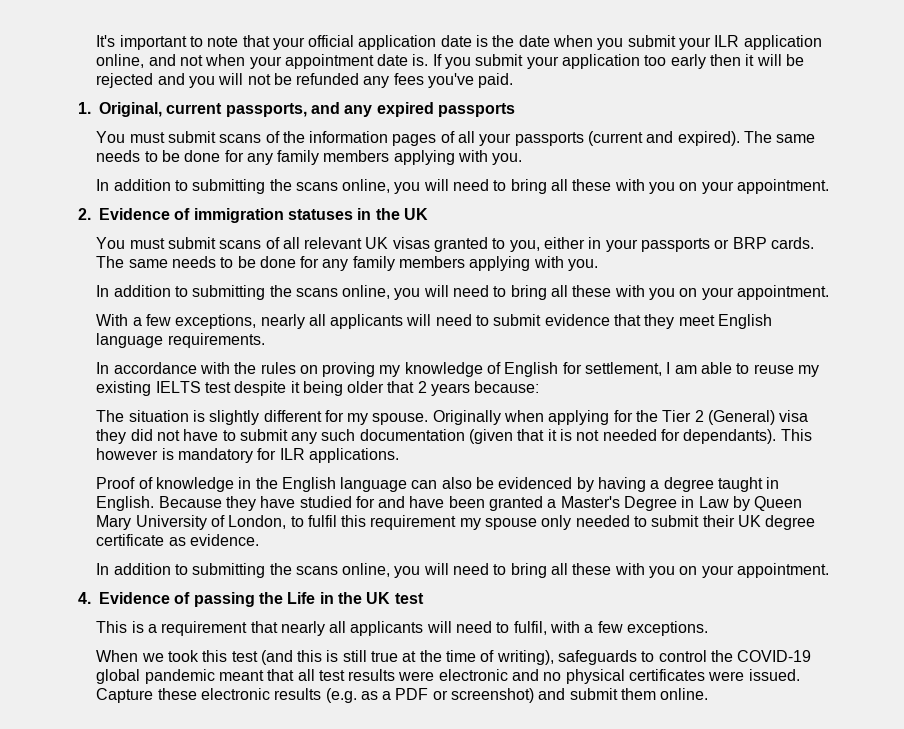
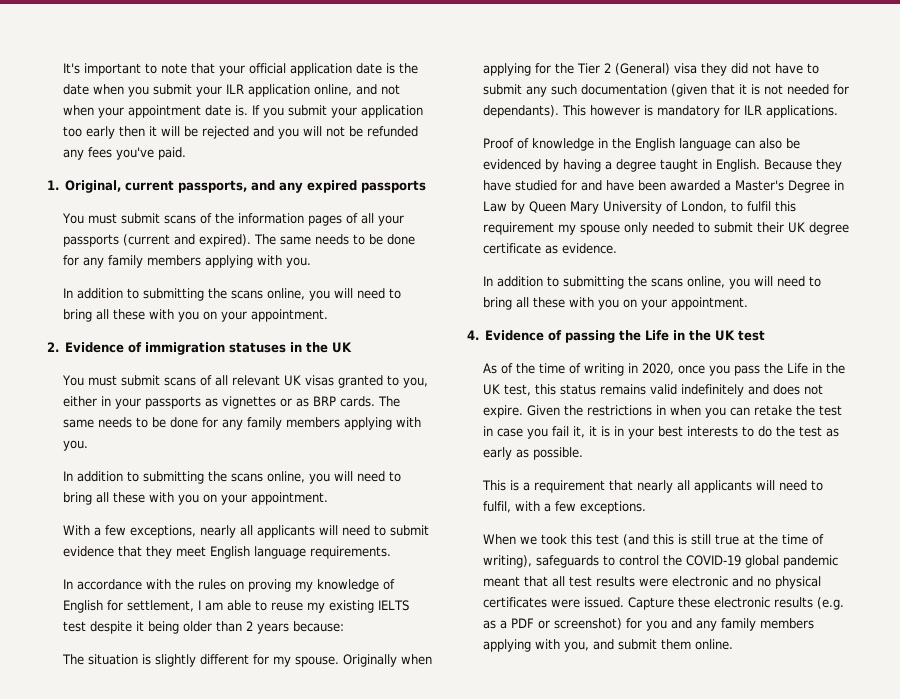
- You must submit scans of all relevant UK visas granted to you, either in your passports or BRP cards.
+ You must submit scans of all relevant UK visas granted to you, either in your passports as vignettes or as BRP cards.
- In accordance with the rules on proving my knowledge of English for settlement, I am able to reuse my existing IELTS test despite it being older that 2 years because:
+ In accordance with the rules on proving my knowledge of English for settlement, I am able to reuse my existing IELTS test despite it being older than 2 years because:
- Because they have studied for and have been granted a Master's Degree in Law by Queen Mary University of London, to fulfil this requirement my spouse only needed to submit their UK degree certificate as evidence.
+ Because they have studied for and have been awarded a Master's Degree in Law by Queen Mary University of London, to fulfil this requirement my spouse only needed to submit their UK degree certificate as evidence.
+ As of the time of writing in 2020, once you pass the Life in the UK test, this status remains valid indefinitely and does not expire. Given the restrictions in when you can retake the test in case you fail it, it is in your best interests to do the test as early as possible.
- Capture these electronic results (e.g. as a PDF or screenshot) and submit them online.
+ Capture these electronic results (e.g. as a PDF or screenshot) for you and any family members applying with you, and submit them online.

